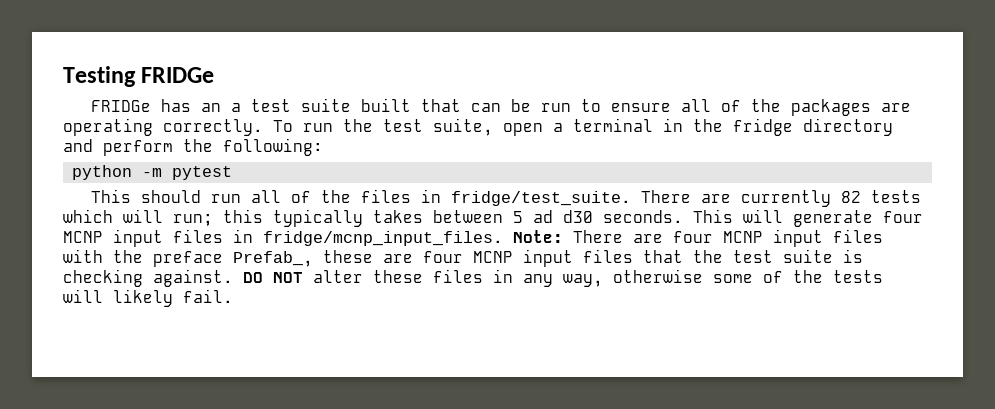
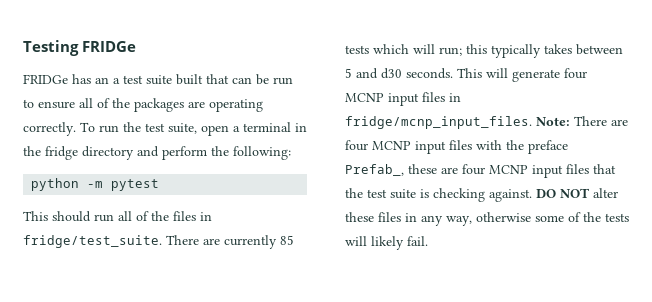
- There are currently 82 tests which will run; this typically takes between 5 ad d30 seconds.
+ There are currently 85 tests which will run; this typically takes between 5 and d30 seconds.

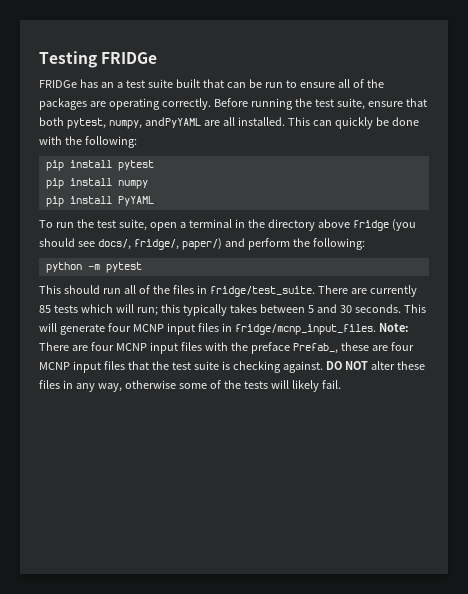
- FRIDGe has an a test suite built that can be run to ensure all of the packages are operating correctly. To run the test suite, open a terminal in the fridge directory and perform the following:
+ FRIDGe has an a test suite built that can be run to ensure all of the packages are operating correctly. Before running the test suite, ensure that both pytest, numpy, andPyYAML are all installed. This can quickly be done with the following:
+ pip install pytest
+ pip install numpy
+ pip install PyYAML
+ To run the test suite, open a terminal in the directory above fridge (you should see docs/, fridge/, paper/) and perform the following:
- There are currently 85 tests which will run; this typically takes between 5 and d30 seconds.
+ There are currently 85 tests which will run; this typically takes between 5 and 30 seconds.

